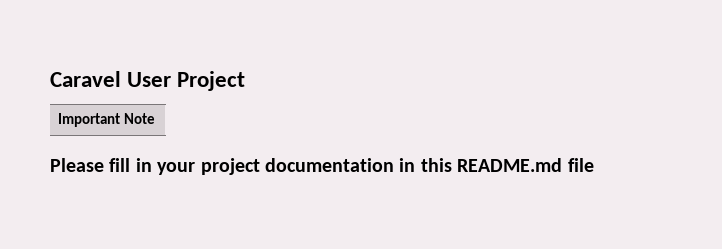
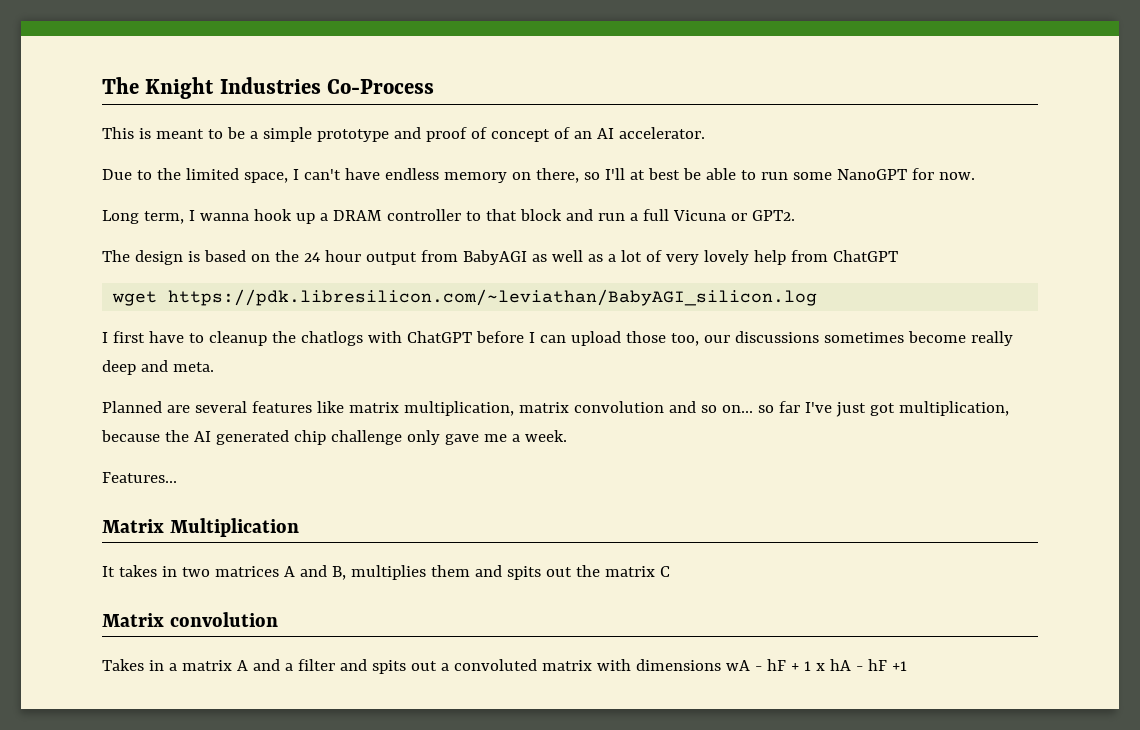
- Caravel User Project
- Important Note
- Please fill in your project documentation in this README.md file
+ The Knight Industries Co-Process
+ This is meant to be a simple prototype and proof of concept of an AI accelerator.
+ Due to the limited space, I can't have endless memory on there, so I'll at best be able to run some NanoGPT for now.
+ Long term, I wanna hook up a DRAM controller to that block and run a full Vicuna or GPT2.
+ The design is based on the 24 hour output from BabyAGI as well as a lot of very lovely help from ChatGPT
+ wget https://pdk.libresilicon.com/~leviathan/BabyAGI_silicon.log
+ I first have to cleanup the chatlogs with ChatGPT before I can upload those too, our discussions sometimes become really deep and meta.
+ Planned are several features like matrix multiplication, matrix convolution and so on... so far I've just got multiplication, because the AI generated chip challenge only gave me a week.
+ Features...
+ Matrix Multiplication
+ It takes in two matrices A and B, multiplies them and spits out the matrix C
+ Matrix convolution
+ Takes in a matrix A and a filter and spits out a convoluted matrix with dimensions wA - hF + 1 x hA - hF +1

